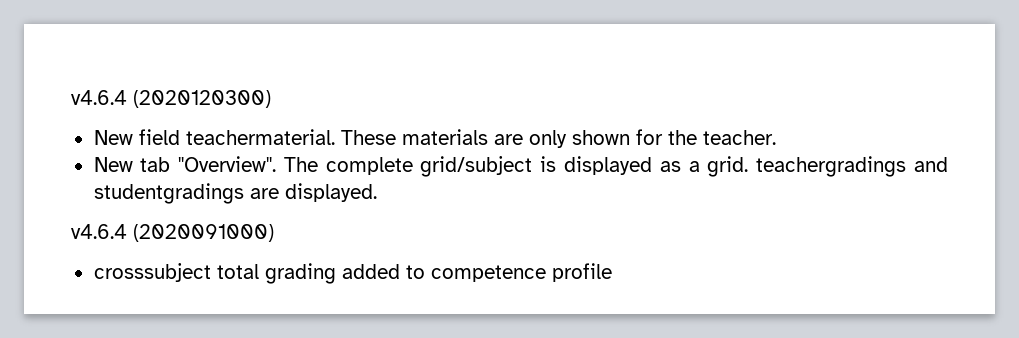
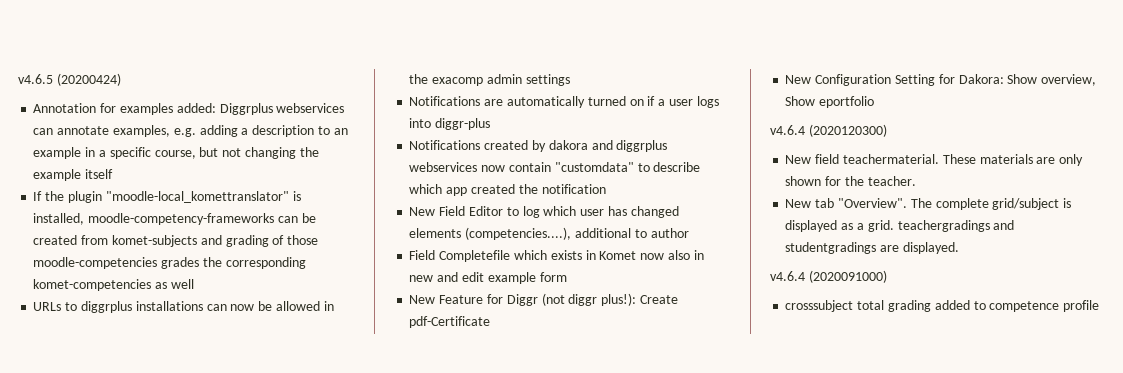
+ v4.6.5 (20200424)
+ Annotation for examples added: Diggrplus webservices can annotate examples, e.g. adding a description to an example in a specific course, but not changing the example itself
+ If the plugin "moodle-local_komettranslator" is installed, moodle-competency-frameworks can be created from komet-subjects and grading of those moodle-competencies grades the corresponding komet-competencies as well
+ URLs to diggrplus installations can now be allowed in the exacomp admin settings
+ Notifications are automatically turned on if a user logs into diggr-plus
+ Notifications created by dakora and diggrplus webservices now contain "customdata" to describe which app created the notification
+ New Field Editor to log which user has changed elements (competencies....), additional to author
+ Field Completefile which exists in Komet now also in new and edit example form
+ New Feature for Diggr (not diggr plus!): Create pdf-Certificate
+ New Configuration Setting for Dakora: Show overview, Show eportfolio

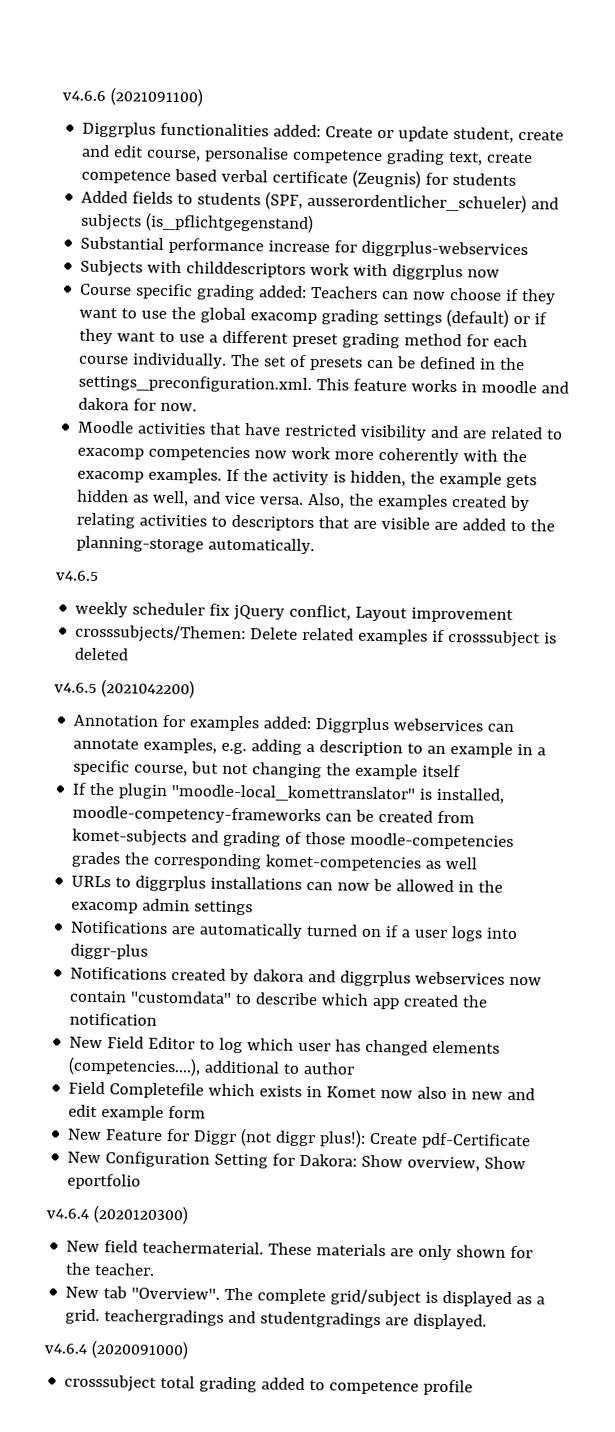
- v4.6.5 (20200424)
+ v4.6.6 (2021091100)
+ Diggrplus functionalities added: Create or update student, create and edit course, personalise competence grading text, create competence based verbal certificate (Zeugnis) for students
+ Added fields to students (SPF, ausserordentlicher_schueler) and subjects (is_pflichtgegenstand)
+ Substantial performance increase for diggrplus-webservices
+ Subjects with childdescriptors work with diggrplus now
+ Course specific grading added: Teachers can now choose if they want to use the global exacomp grading settings (default) or if they want to use a different preset grading method for each course individually. The set of presets can be defined in the settings_preconfiguration.xml. This feature works in moodle and dakora for now.
+ Moodle activities that have restricted visibility and are related to exacomp competencies now work more coherently with the exacomp examples. If the activity is hidden, the example gets hidden as well, and vice versa. Also, the examples created by relating activities to descriptors that are visible are added to the planning-storage automatically.
+ v4.6.5
+ weekly scheduler fix jQuery conflict, Layout improvement
+ crosssubjects/Themen: Delete related examples if crosssubject is deleted
+ v4.6.5 (2021042200)

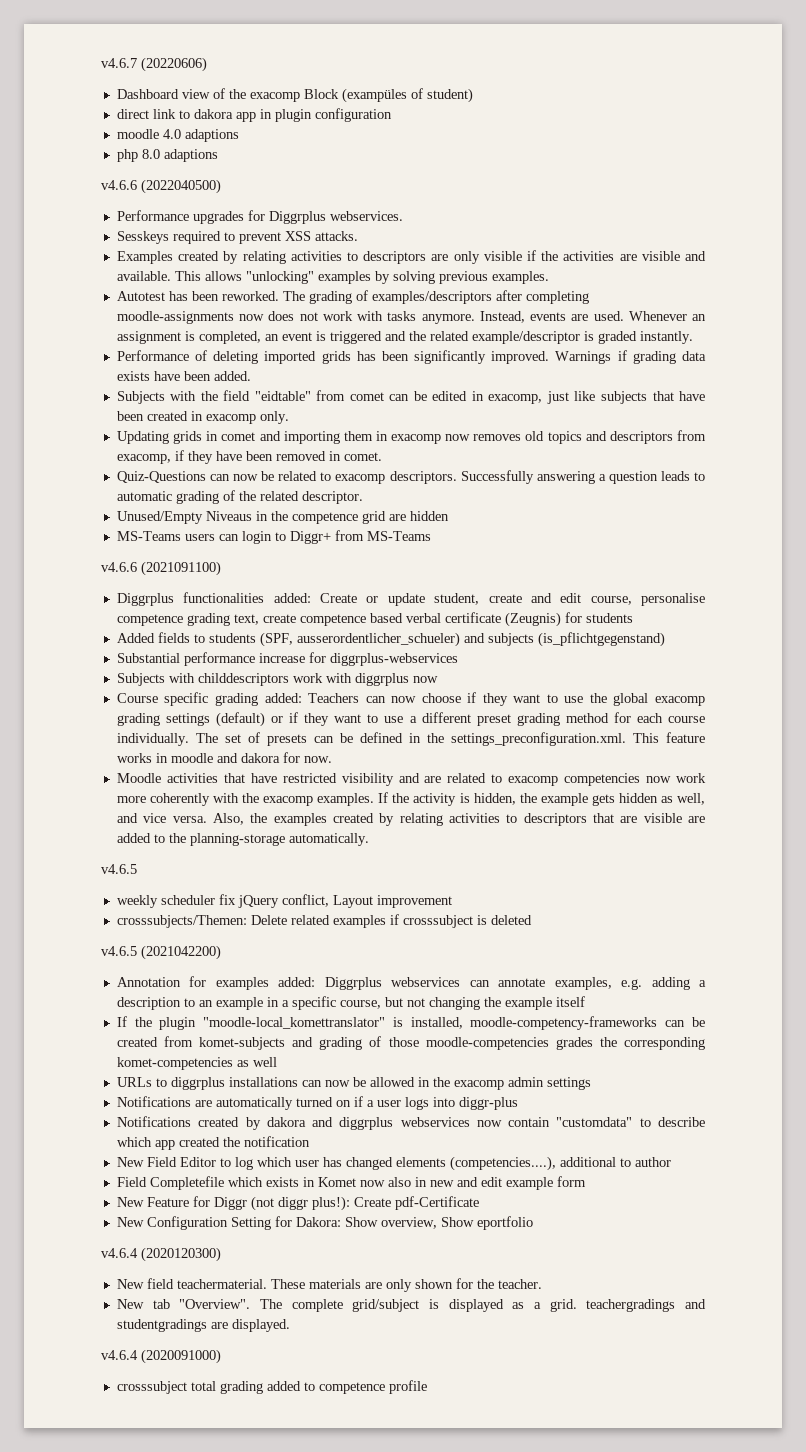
+ v4.6.7 (20220606)
+ Dashboard view of the exacomp Block (exampüles of student)
+ direct link to dakora app in plugin configuration
+ moodle 4.0 adaptions
+ php 8.0 adaptions
+ v4.6.6 (2022040500)
+ Performance upgrades for Diggrplus webservices.
+ Sesskeys required to prevent XSS attacks.
+ Examples created by relating activities to descriptors are only visible if the activities are visible and available. This allows "unlocking" examples by solving previous examples.
+ Autotest has been reworked. The grading of examples/descriptors after completing moodle-assignments now does not work with tasks anymore. Instead, events are used. Whenever an assignment is completed, an event is triggered and the related example/descriptor is graded instantly.
+ Performance of deleting imported grids has been significantly improved. Warnings if grading data exists have been added.
+ Subjects with the field "eidtable" from comet can be edited in exacomp, just like subjects that have been created in exacomp only.
+ Updating grids in comet and importing them in exacomp now removes old topics and descriptors from exacomp, if they have been removed in comet.
+ Quiz-Questions can now be related to exacomp descriptors. Successfully answering a question leads to automatic grading of the related descriptor.
+ Unused/Empty Niveaus in the competence grid are hidden
+ MS-Teams users can login to Diggr+ from MS-Teams

